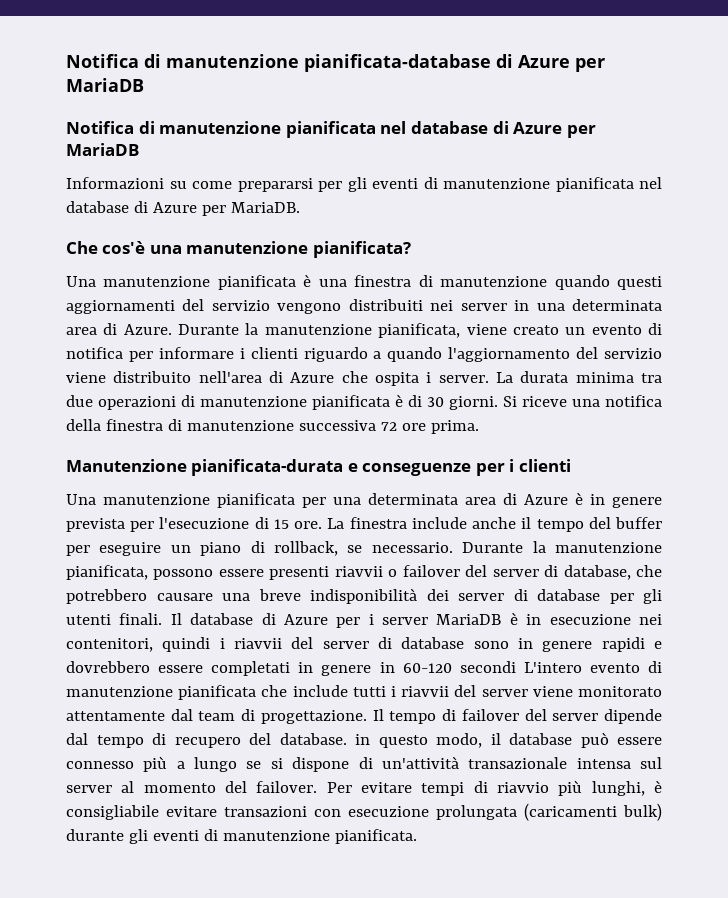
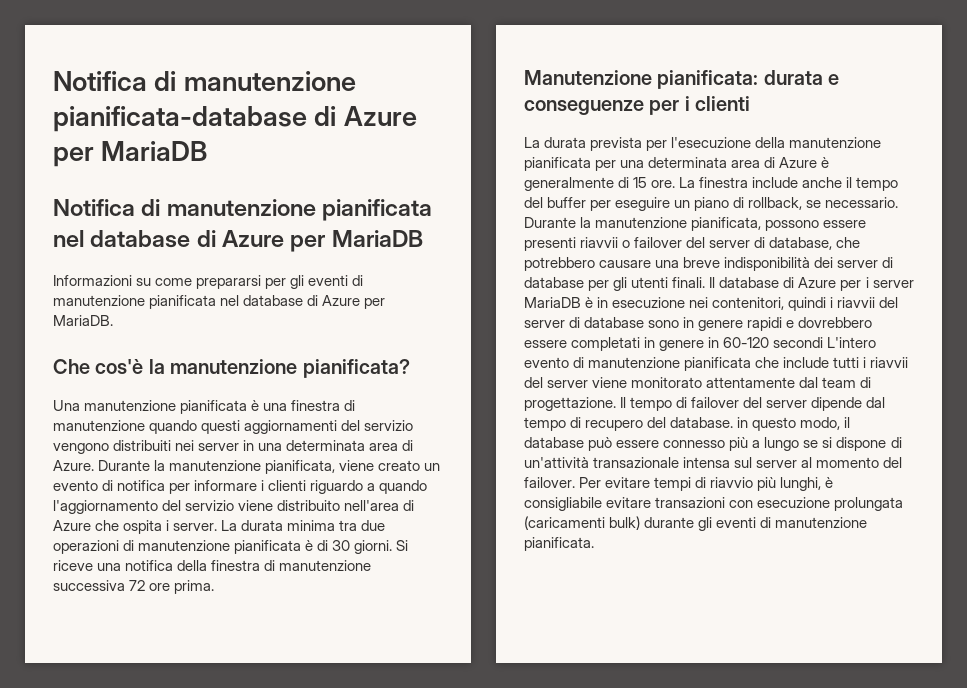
- Che cos'è una manutenzione pianificata?
+ Che cos'è la manutenzione pianificata?
- Manutenzione pianificata-durata e conseguenze per i clienti
+ Manutenzione pianificata: durata e conseguenze per i clienti
- Una manutenzione pianificata per una determinata area di Azure è in genere prevista per l'esecuzione di 15 ore.
+ La durata prevista per l'esecuzione della manutenzione pianificata per una determinata area di Azure è generalmente di 15 ore.

